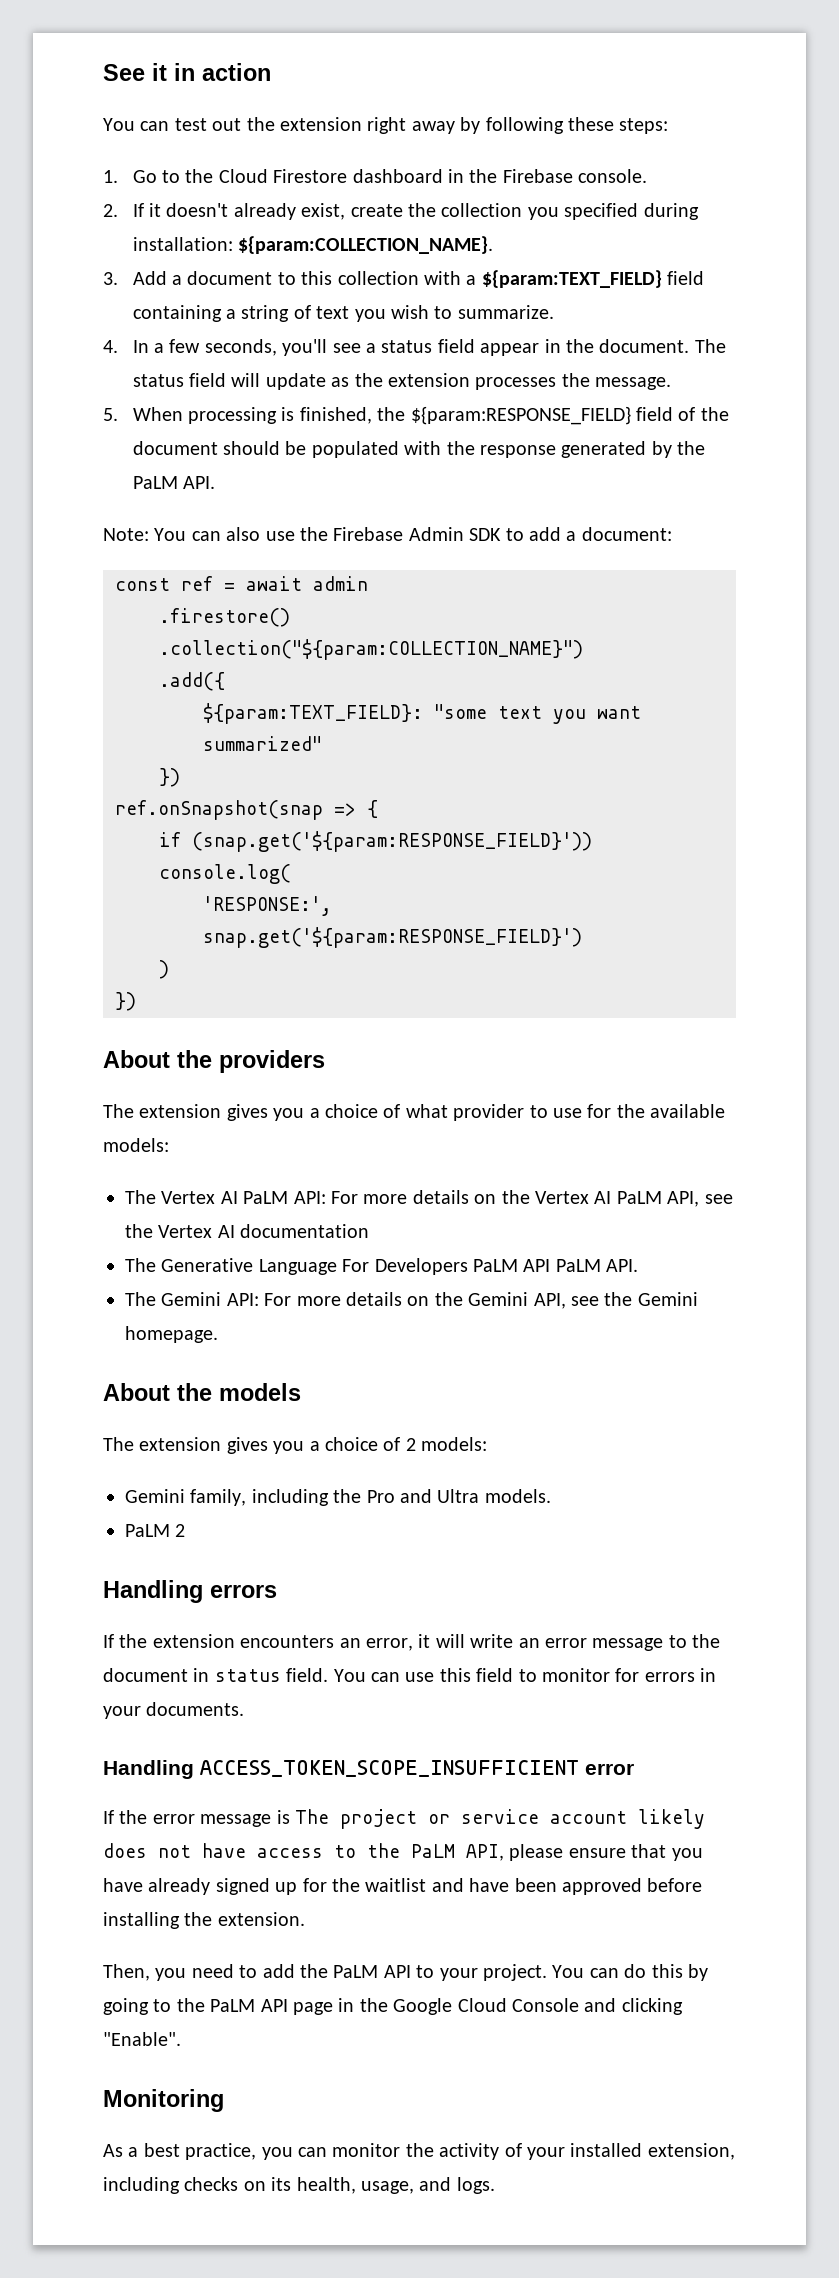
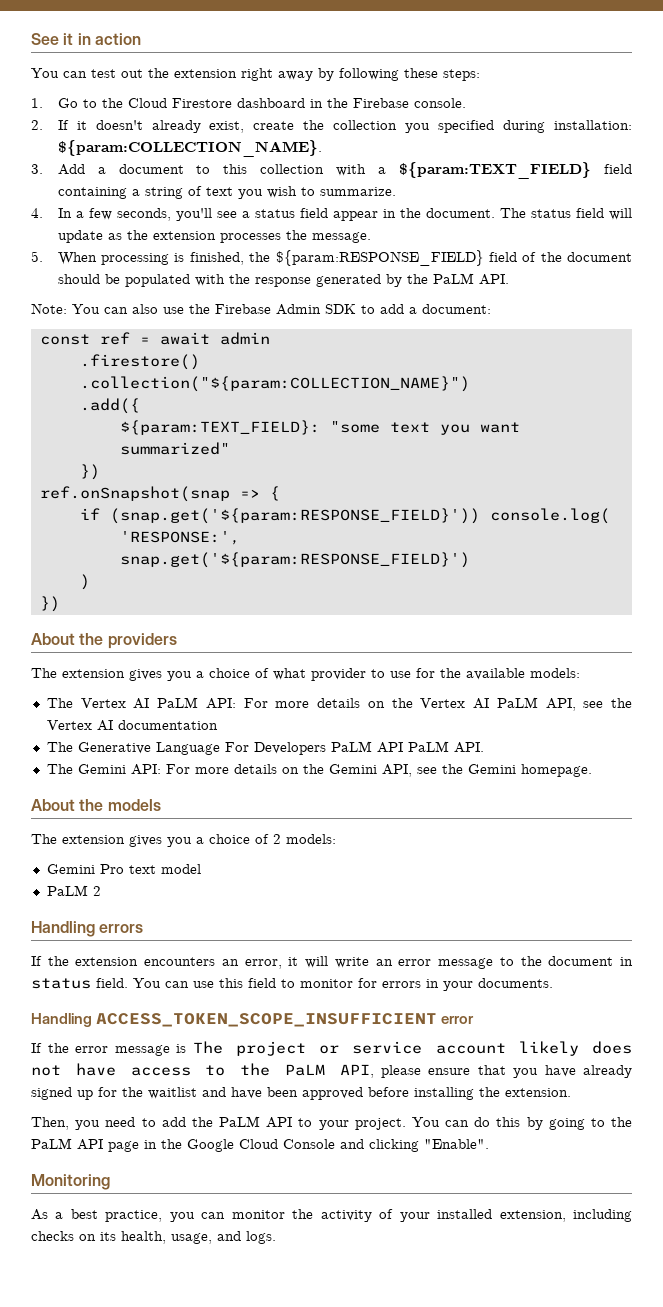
- Gemini family, including the Pro and Ultra models.
+ Gemini Pro text model

